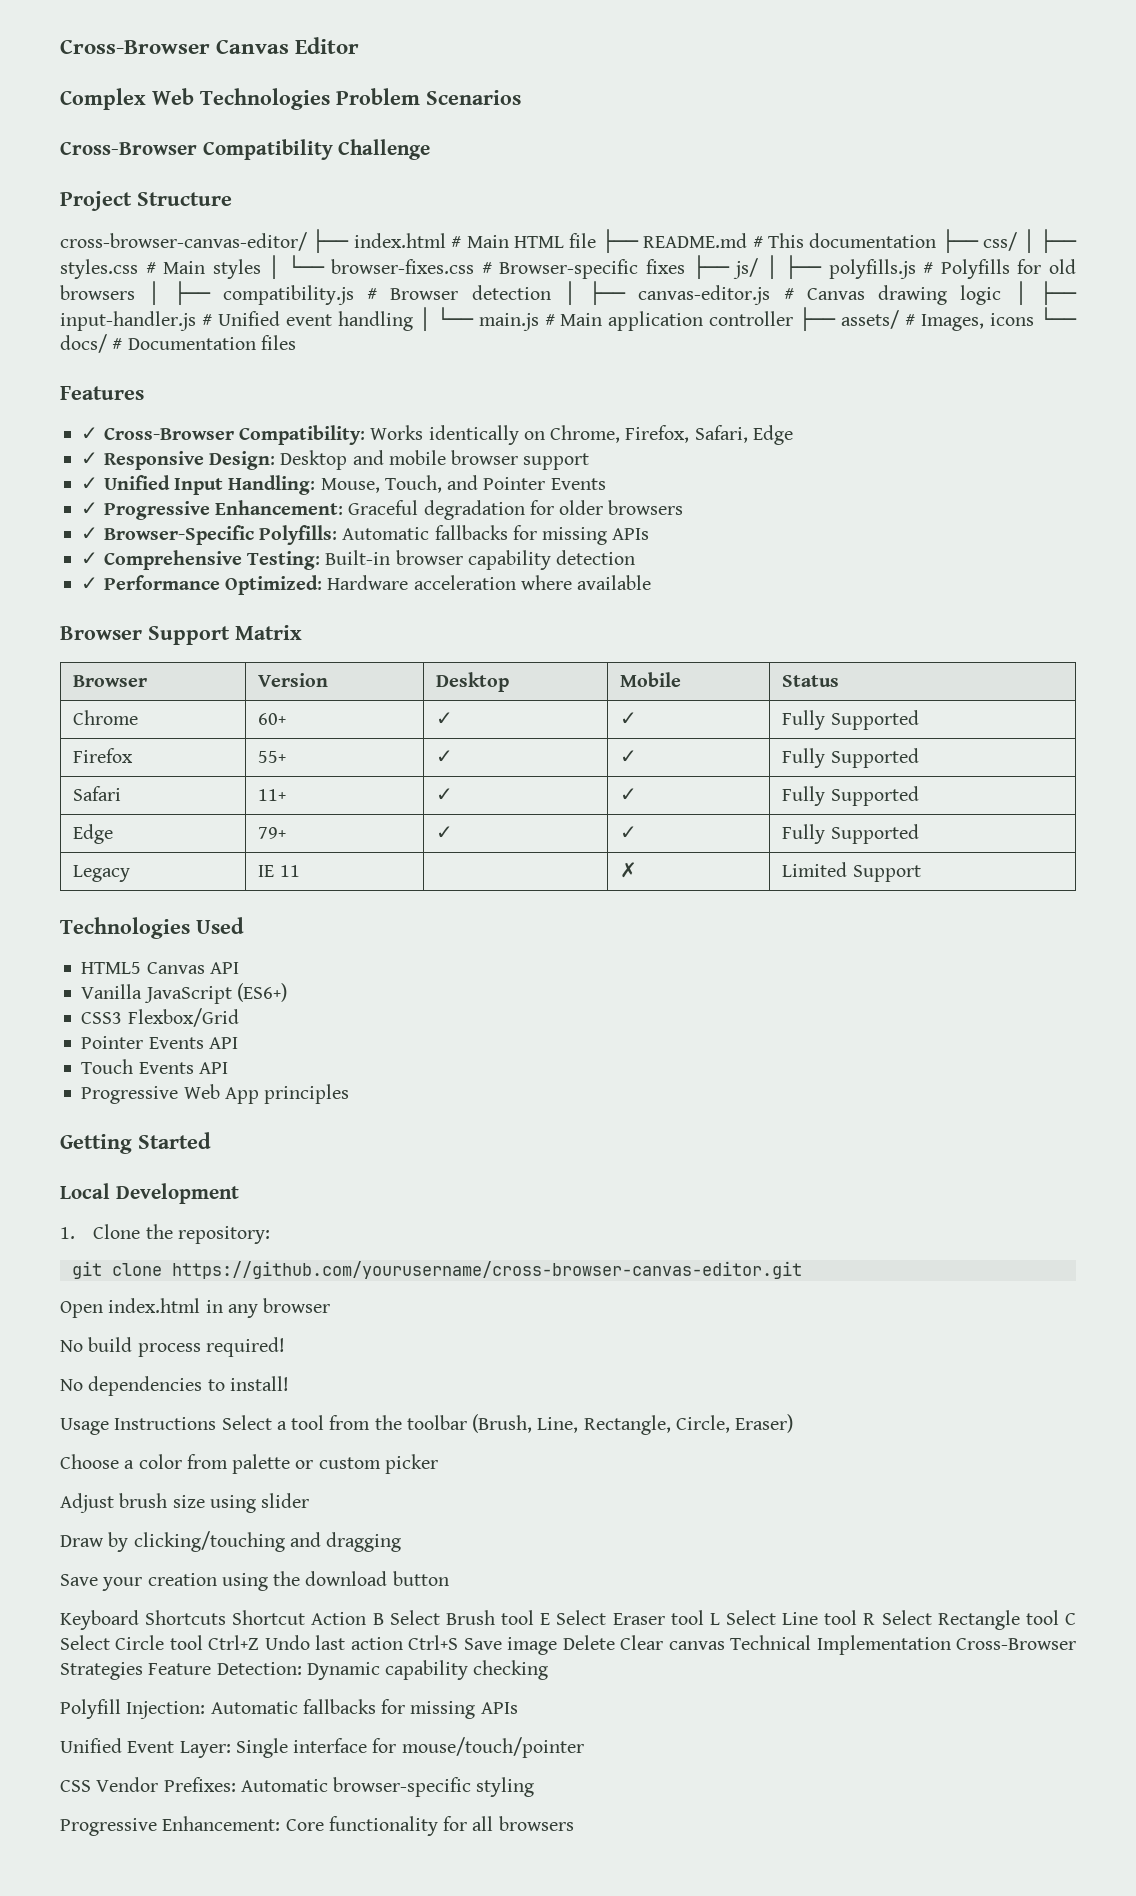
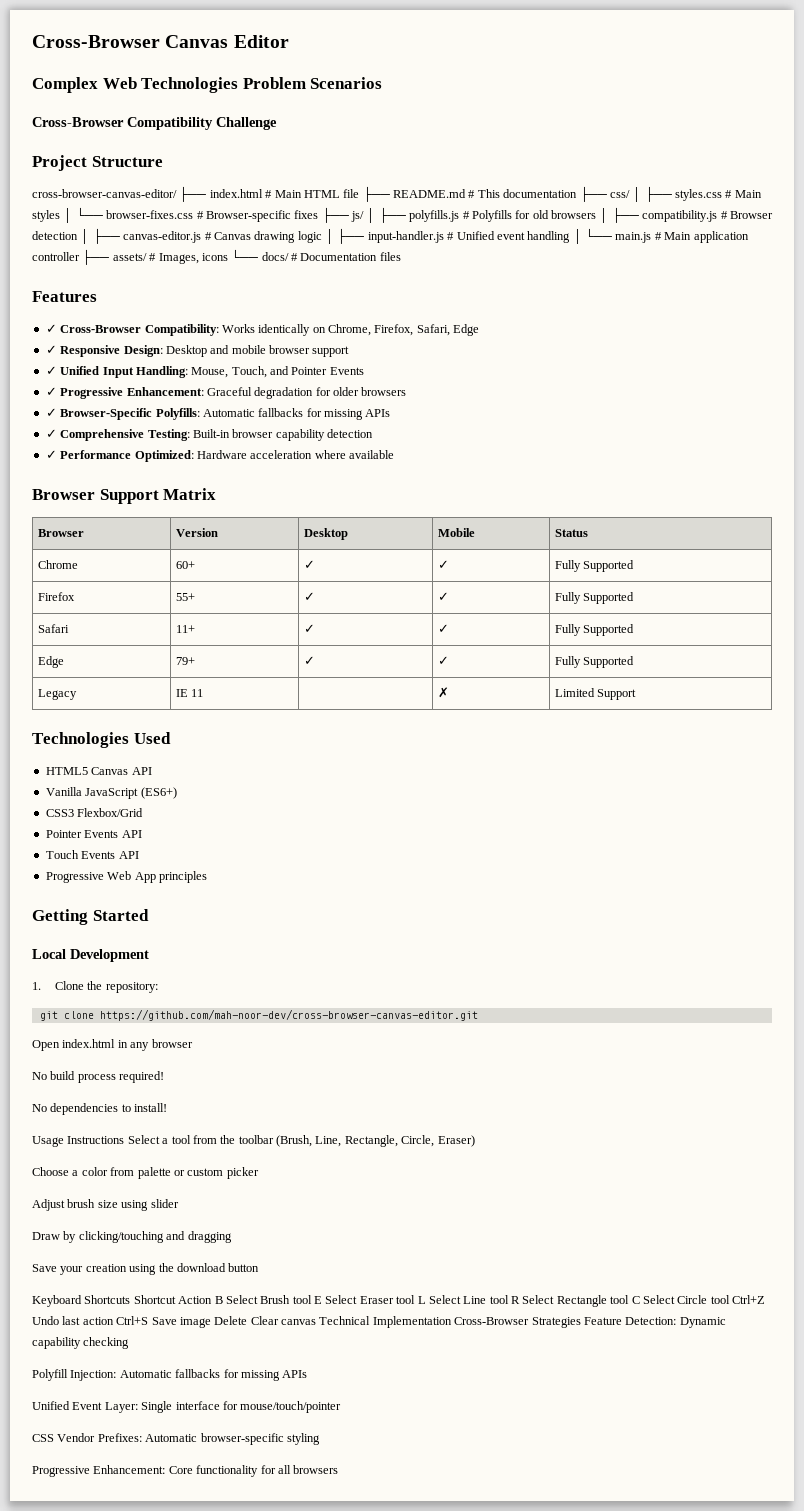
- git clone https://github.com/yourusername/cross-browser-canvas-editor.git
+ git clone https://github.com/mah-noor-dev/cross-browser-canvas-editor.git

